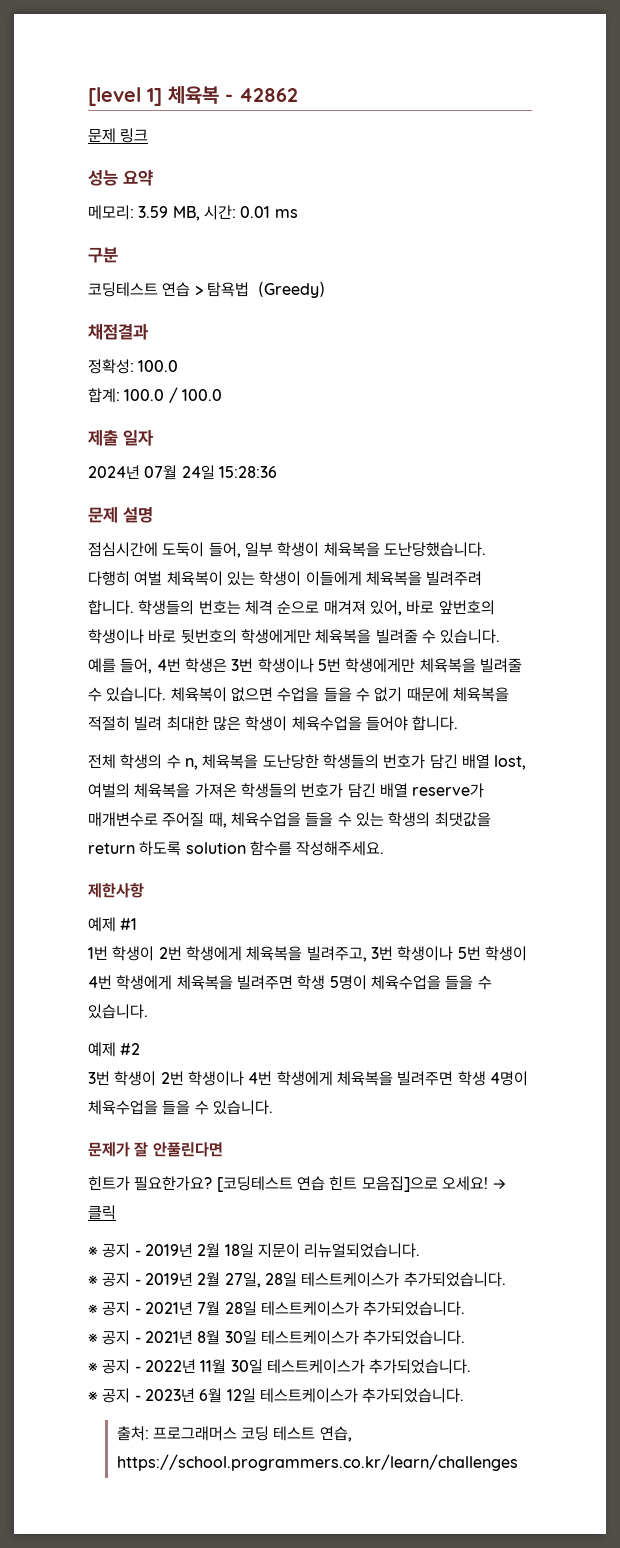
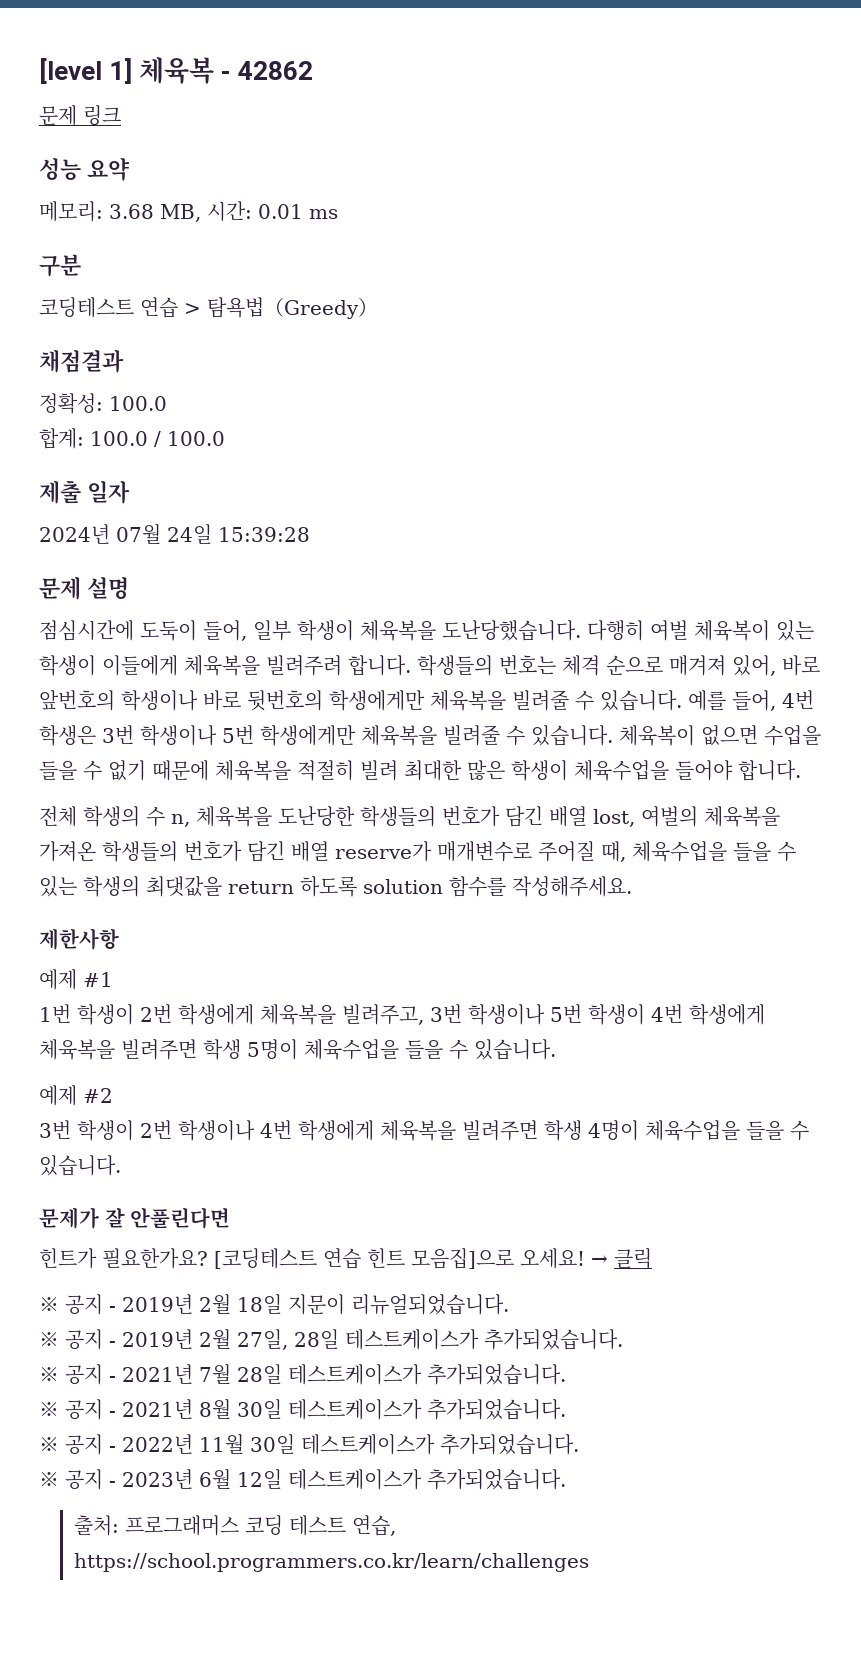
- 메모리: 3.59 MB, 시간: 0.01 ms
+ 메모리: 3.68 MB, 시간: 0.01 ms
- 2024년 07월 24일 15:28:36
+ 2024년 07월 24일 15:39:28

